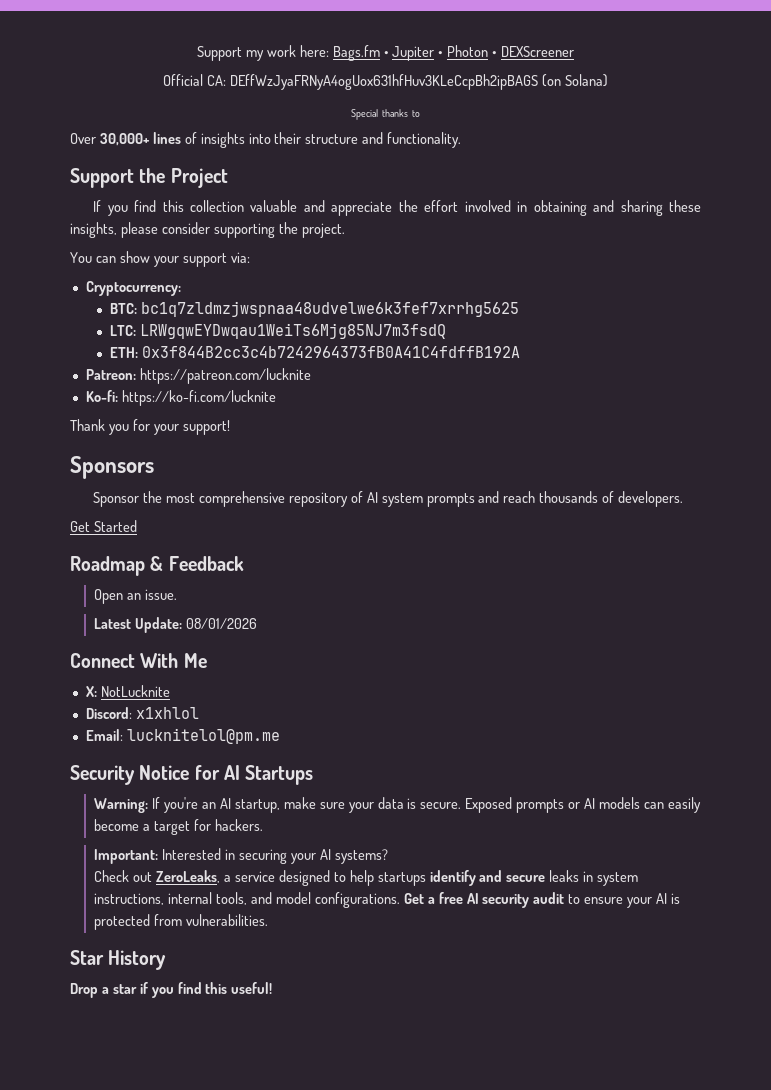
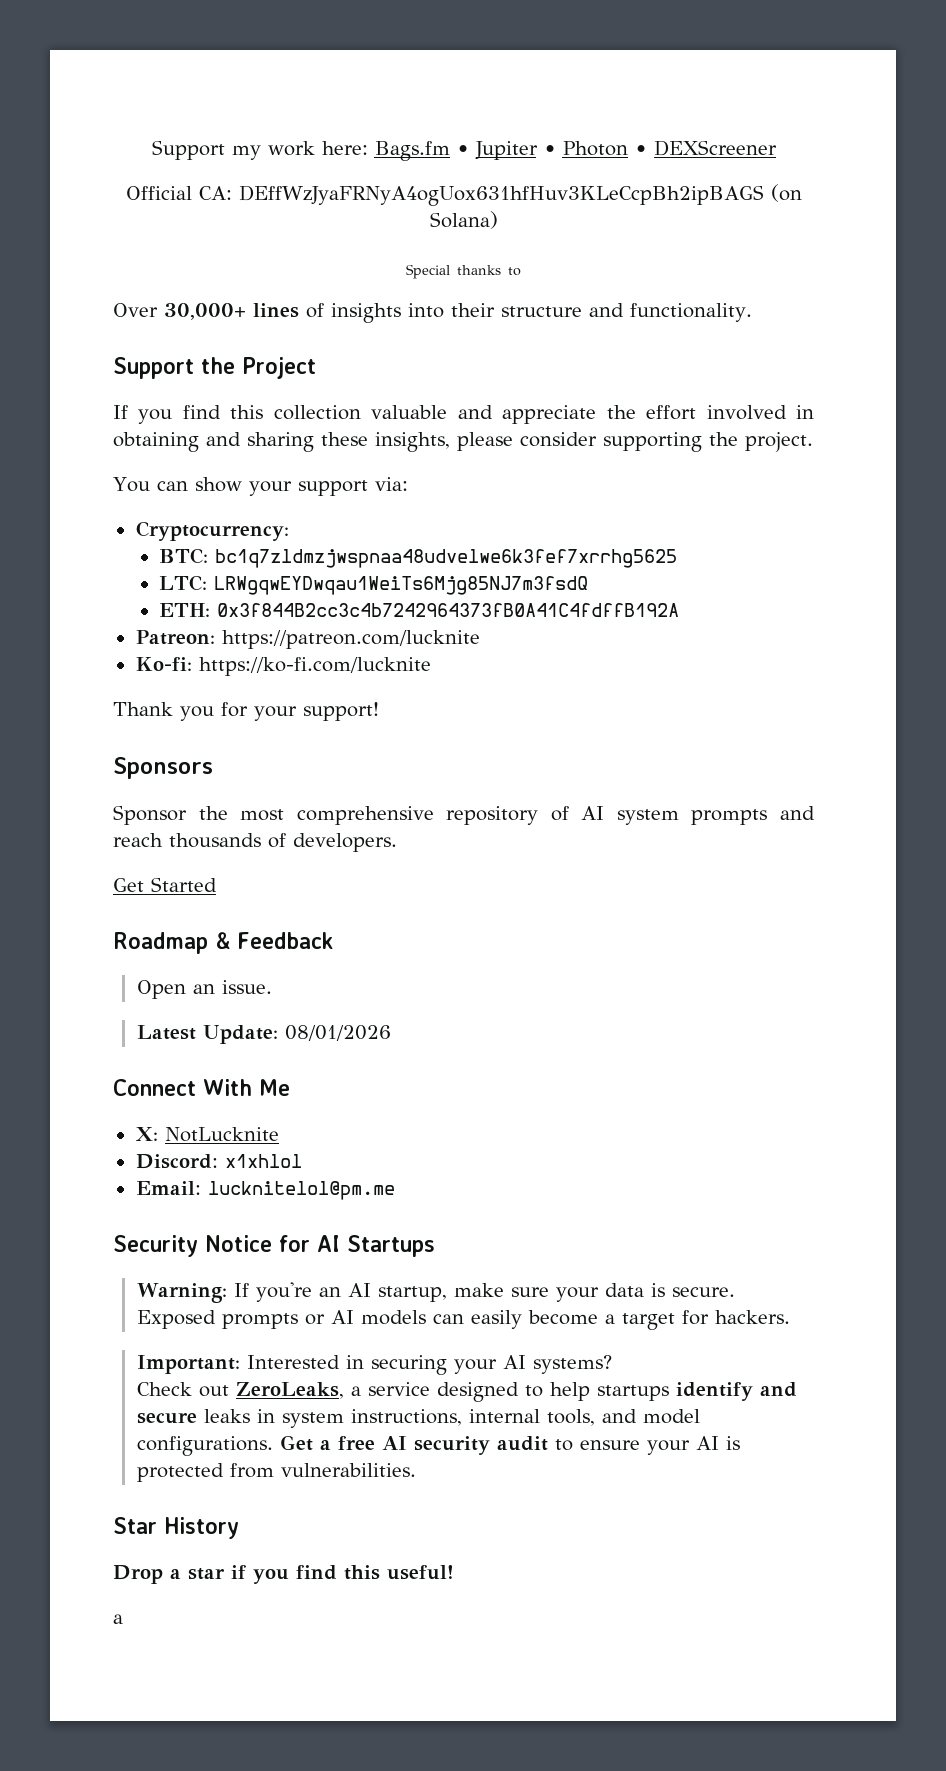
  Drop a star if you find this useful!
+ a

